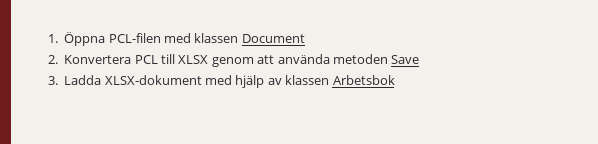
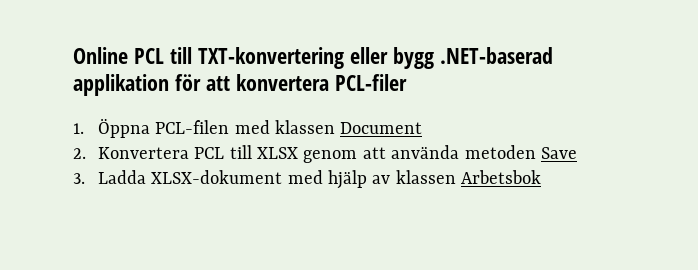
+ Online PCL till TXT-konvertering eller bygg .NET-baserad applikation för att konvertera PCL-filer

